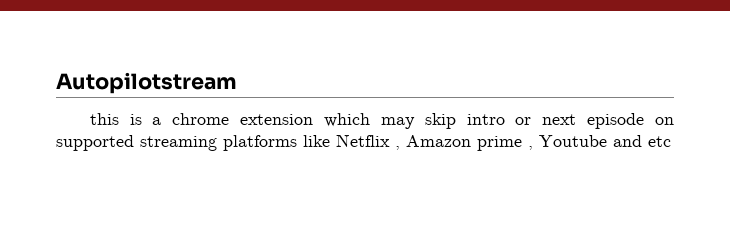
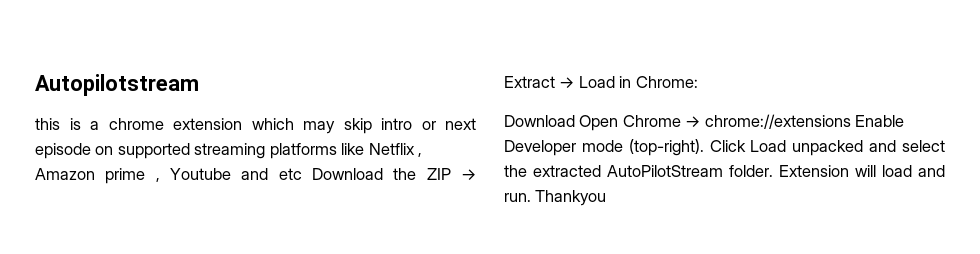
- this is a chrome extension which may skip intro or next episode on supported streaming platforms like Netflix , Amazon prime , Youtube and etc
+ this is a chrome extension which may skip intro or next episode on supported streaming platforms like Netflix , Amazon prime , Youtube and etc Download the ZIP → Extract → Load in Chrome:
+ Download Open Chrome → chrome://extensions Enable Developer mode (top-right). Click Load unpacked and select the extracted AutoPilotStream folder. Extension will load and run. Thankyou

